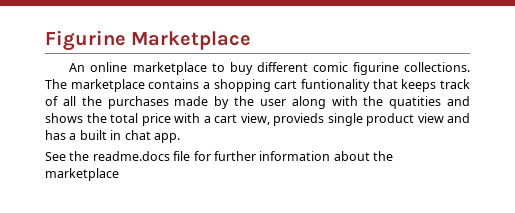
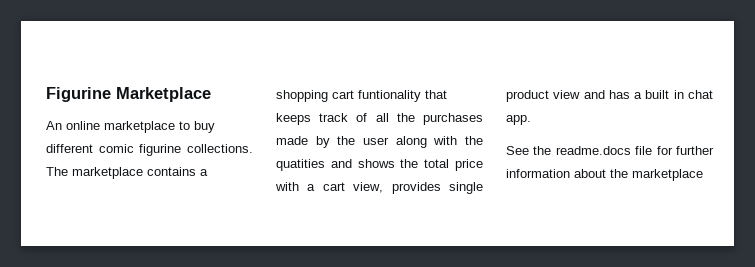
- The marketplace contains a shopping cart funtionality that keeps track of all the purchases made by the user along with the quatities and shows the total price with a cart view, provieds single product view and has a built in chat app.
+ The marketplace contains a shopping cart funtionality that keeps track of all the purchases made by the user along with the quatities and shows the total price with a cart view, provides single product view and has a built in chat app.

